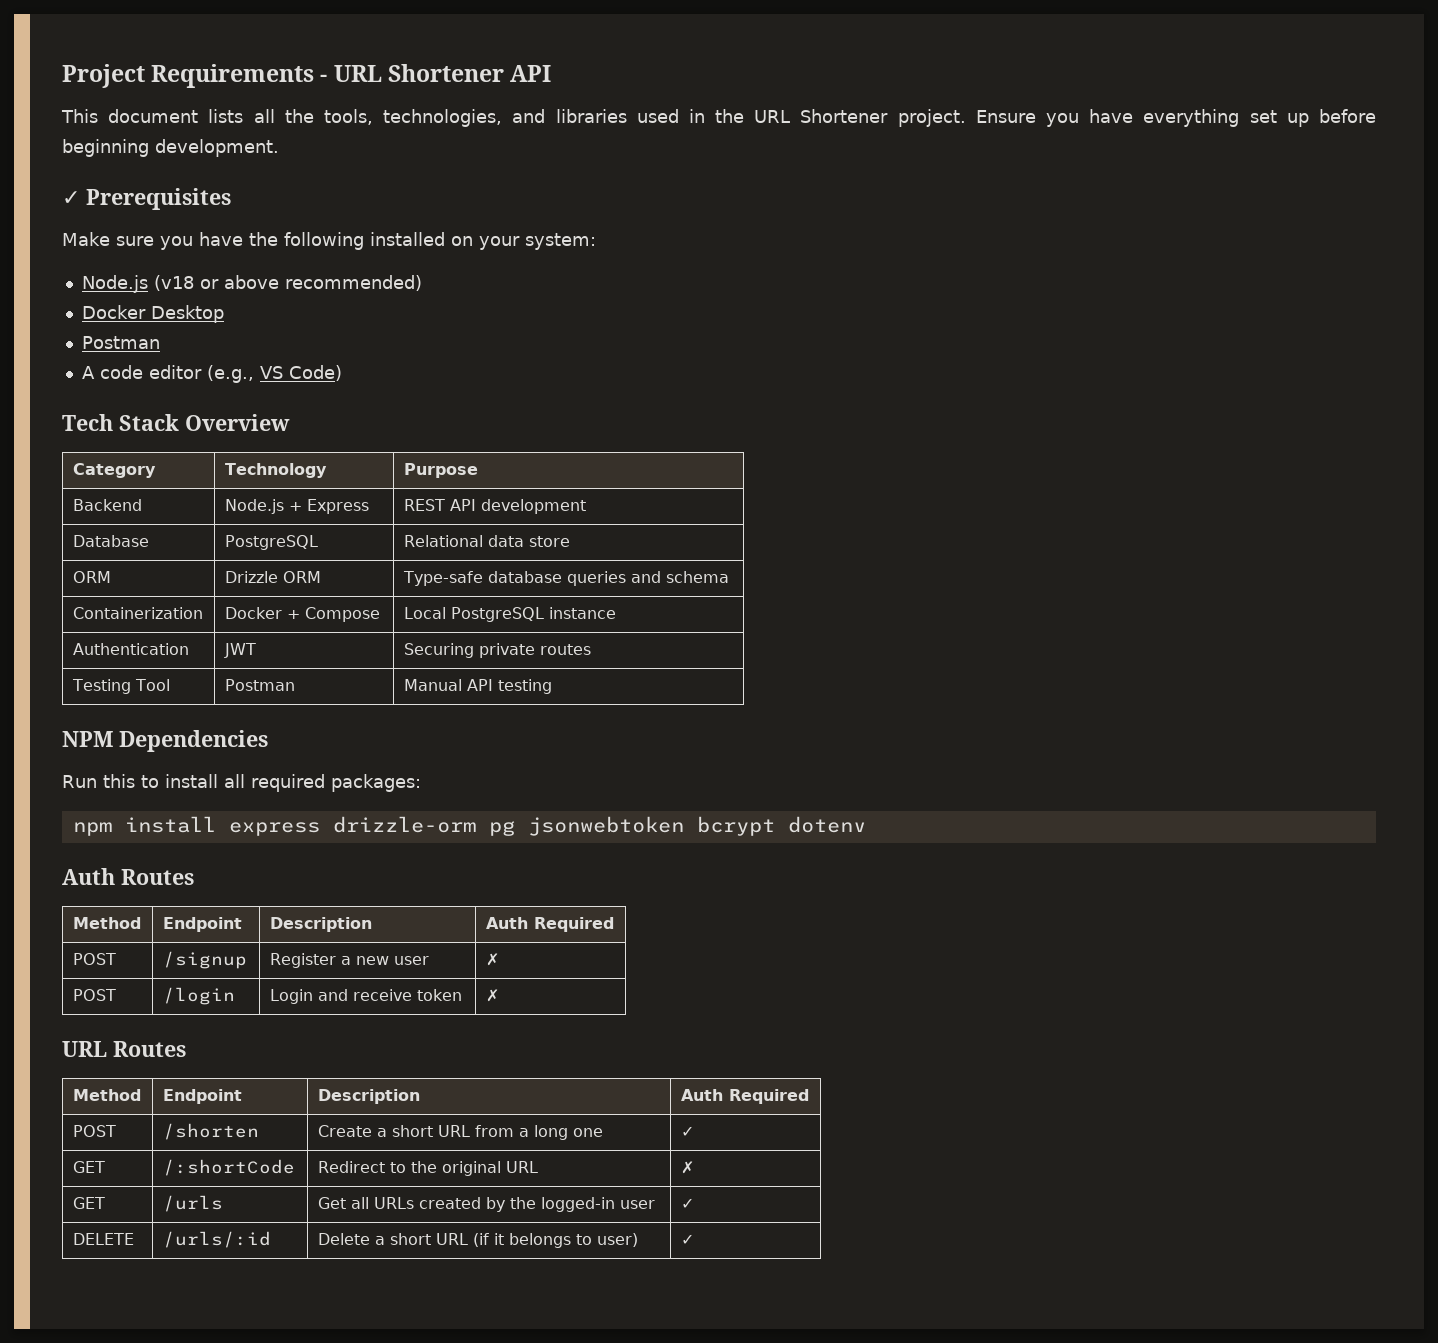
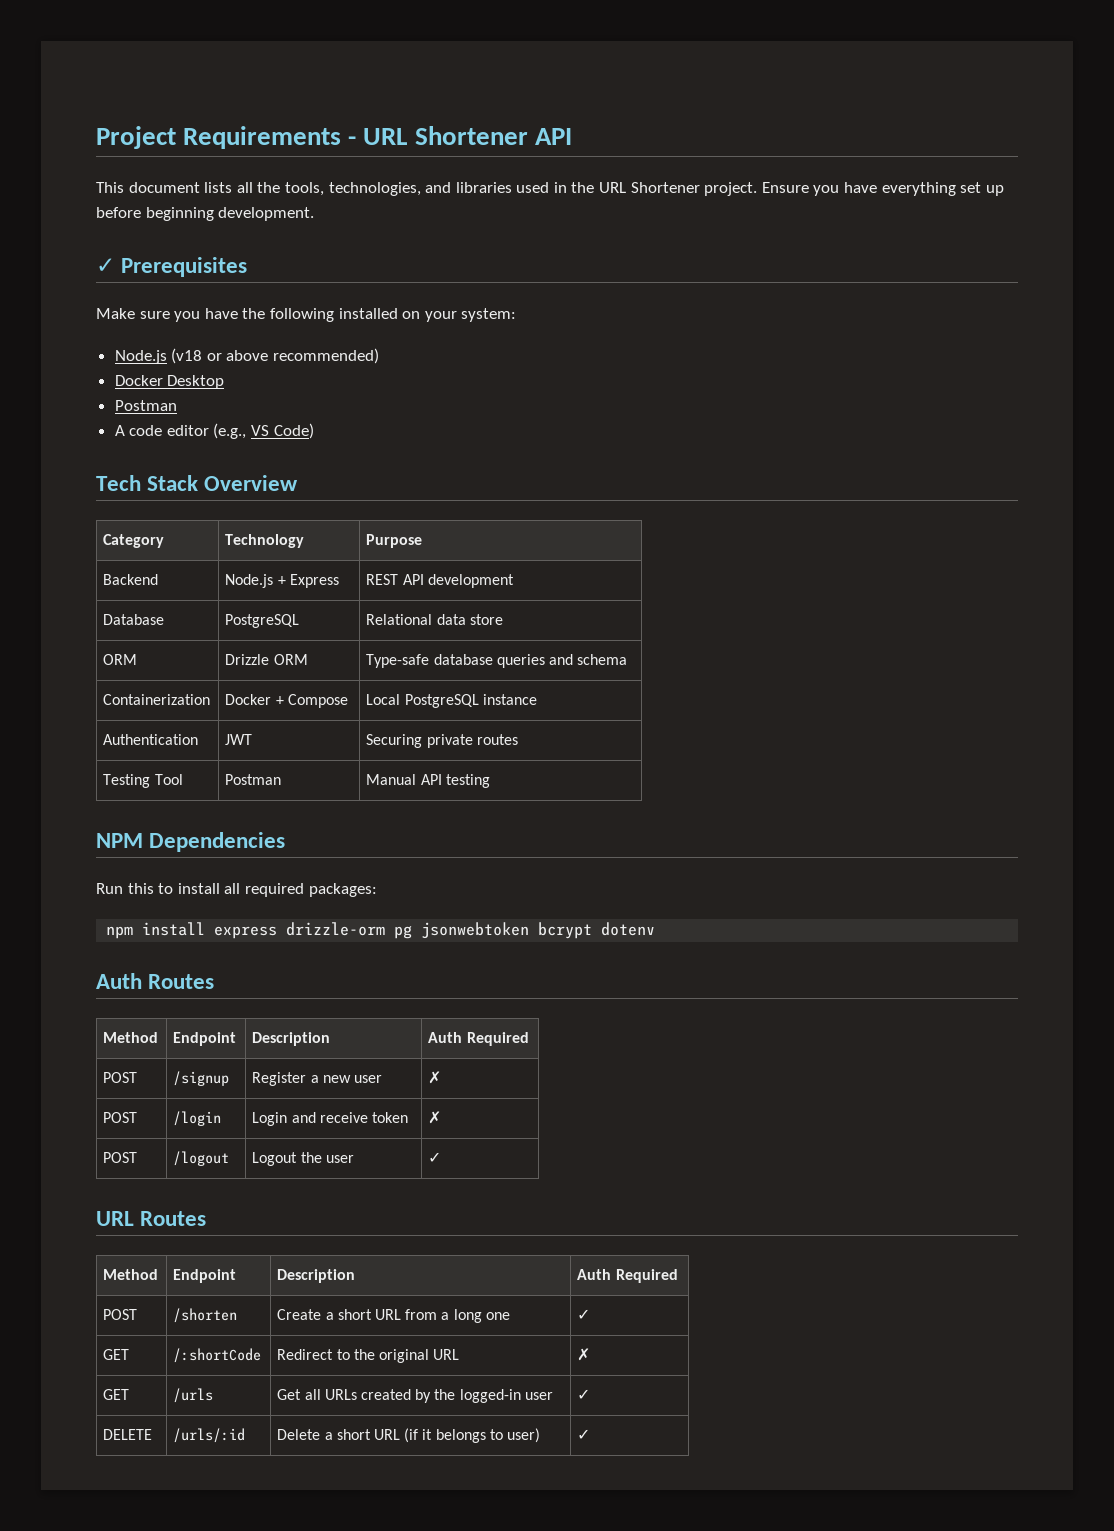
+ POST | /logout | Logout the user | ✓

